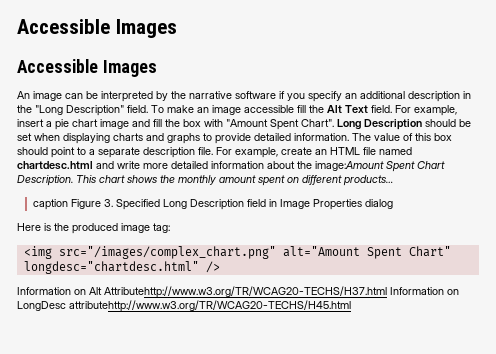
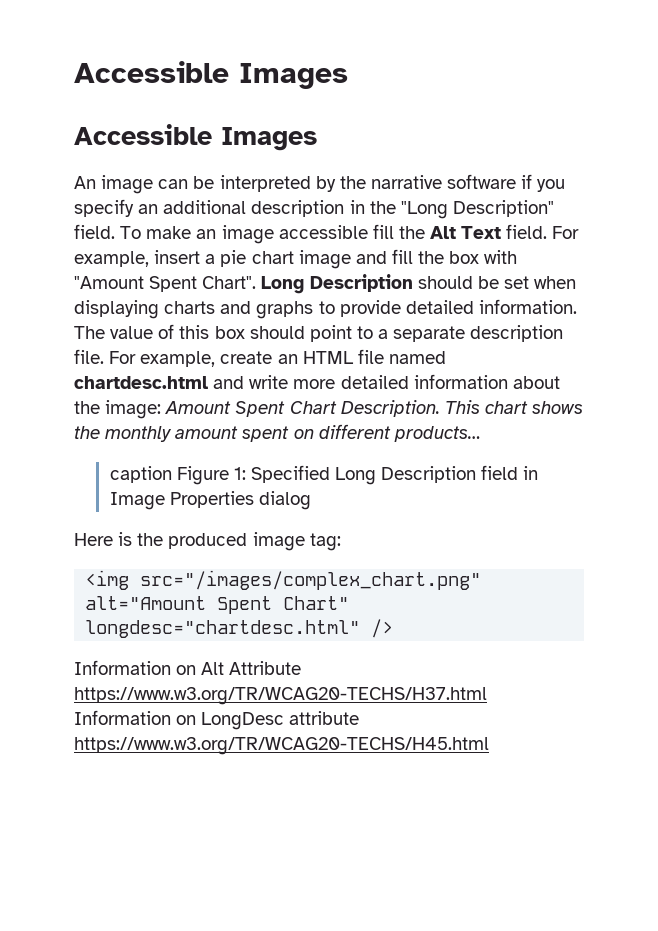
- For example, create an HTML file named chartdesc.html and write more detailed information about the image:Amount Spent Chart Description.
+ For example, create an HTML file named chartdesc.html and write more detailed information about the image: Amount Spent Chart Description.
- caption Figure 3. Specified Long Description field in Image Properties dialog
+ caption Figure 1: Specified Long Description field in Image Properties dialog
- Information on Alt Attributehttp://www.w3.org/TR/WCAG20-TECHS/H37.html Information on LongDesc attributehttp://www.w3.org/TR/WCAG20-TECHS/H45.html
+ Information on Alt Attribute https://www.w3.org/TR/WCAG20-TECHS/H37.html Information on LongDesc attribute https://www.w3.org/TR/WCAG20-TECHS/H45.html

